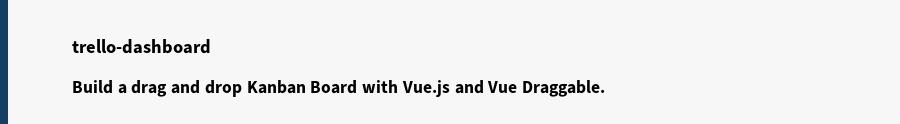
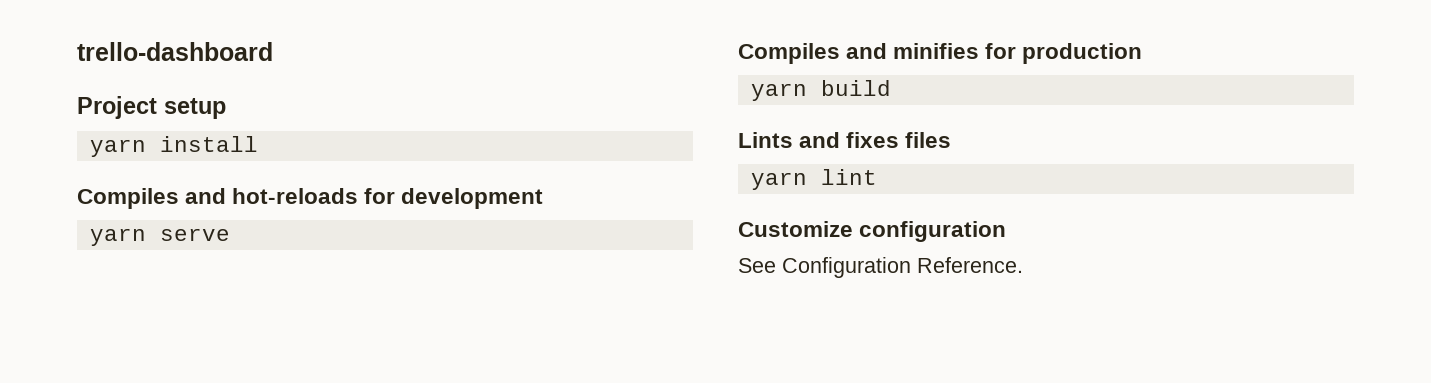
- Build a drag and drop Kanban Board with Vue.js and Vue Draggable.
+ Project setup
+ yarn install
+ Compiles and hot-reloads for development
+ yarn serve
+ Compiles and minifies for production
+ yarn build
+ Lints and fixes files
+ yarn lint
+ Customize configuration
+ See Configuration Reference.

